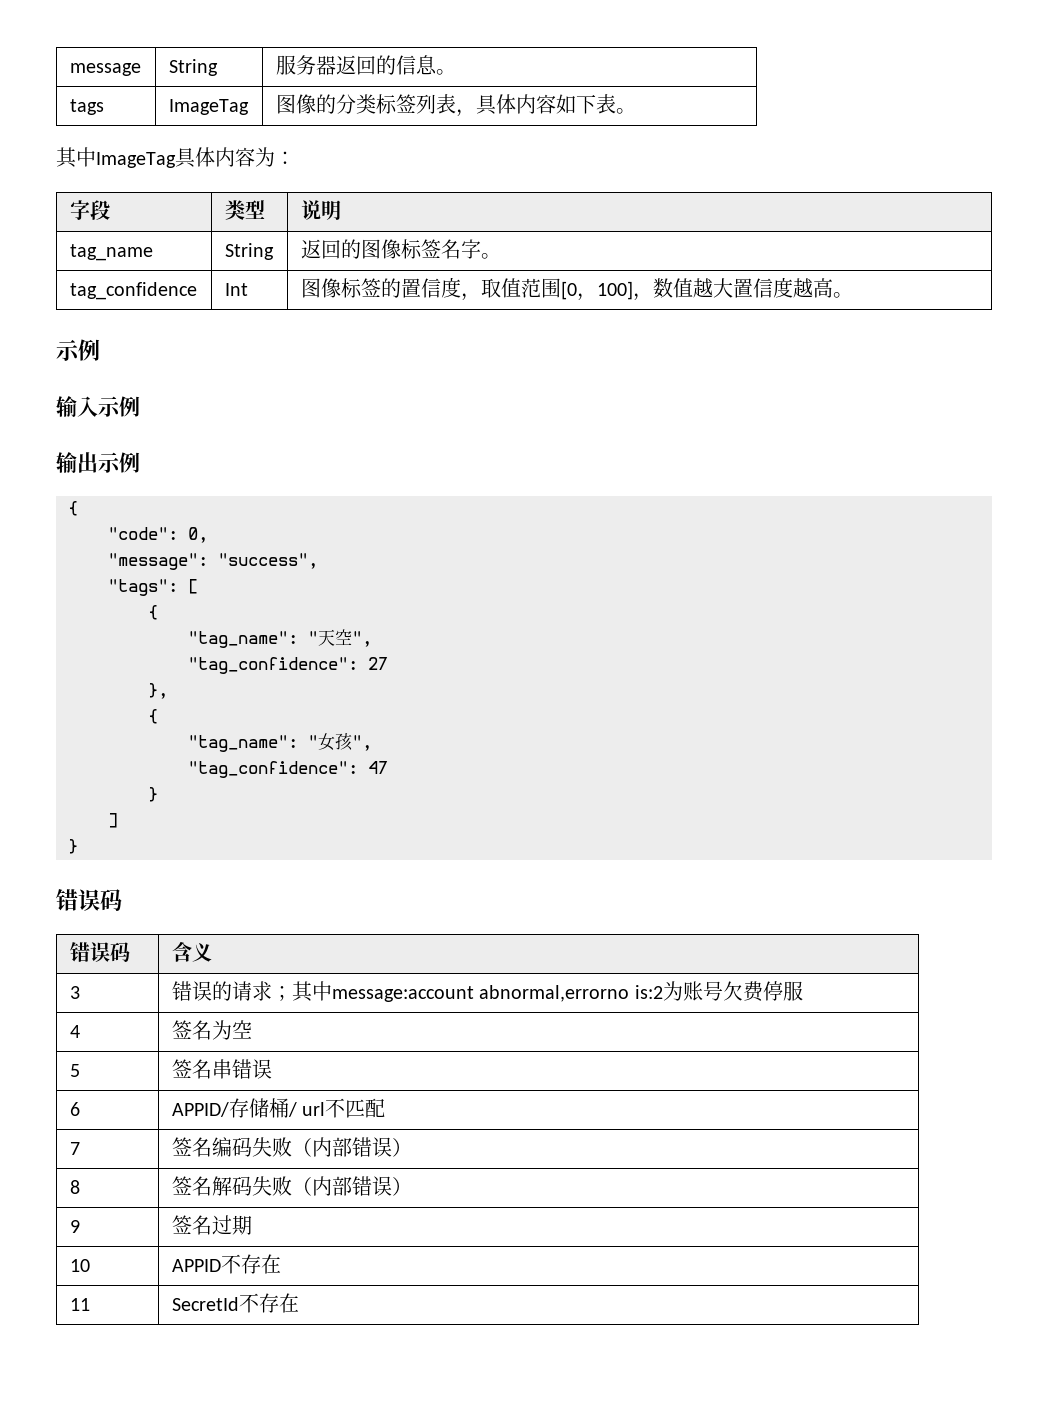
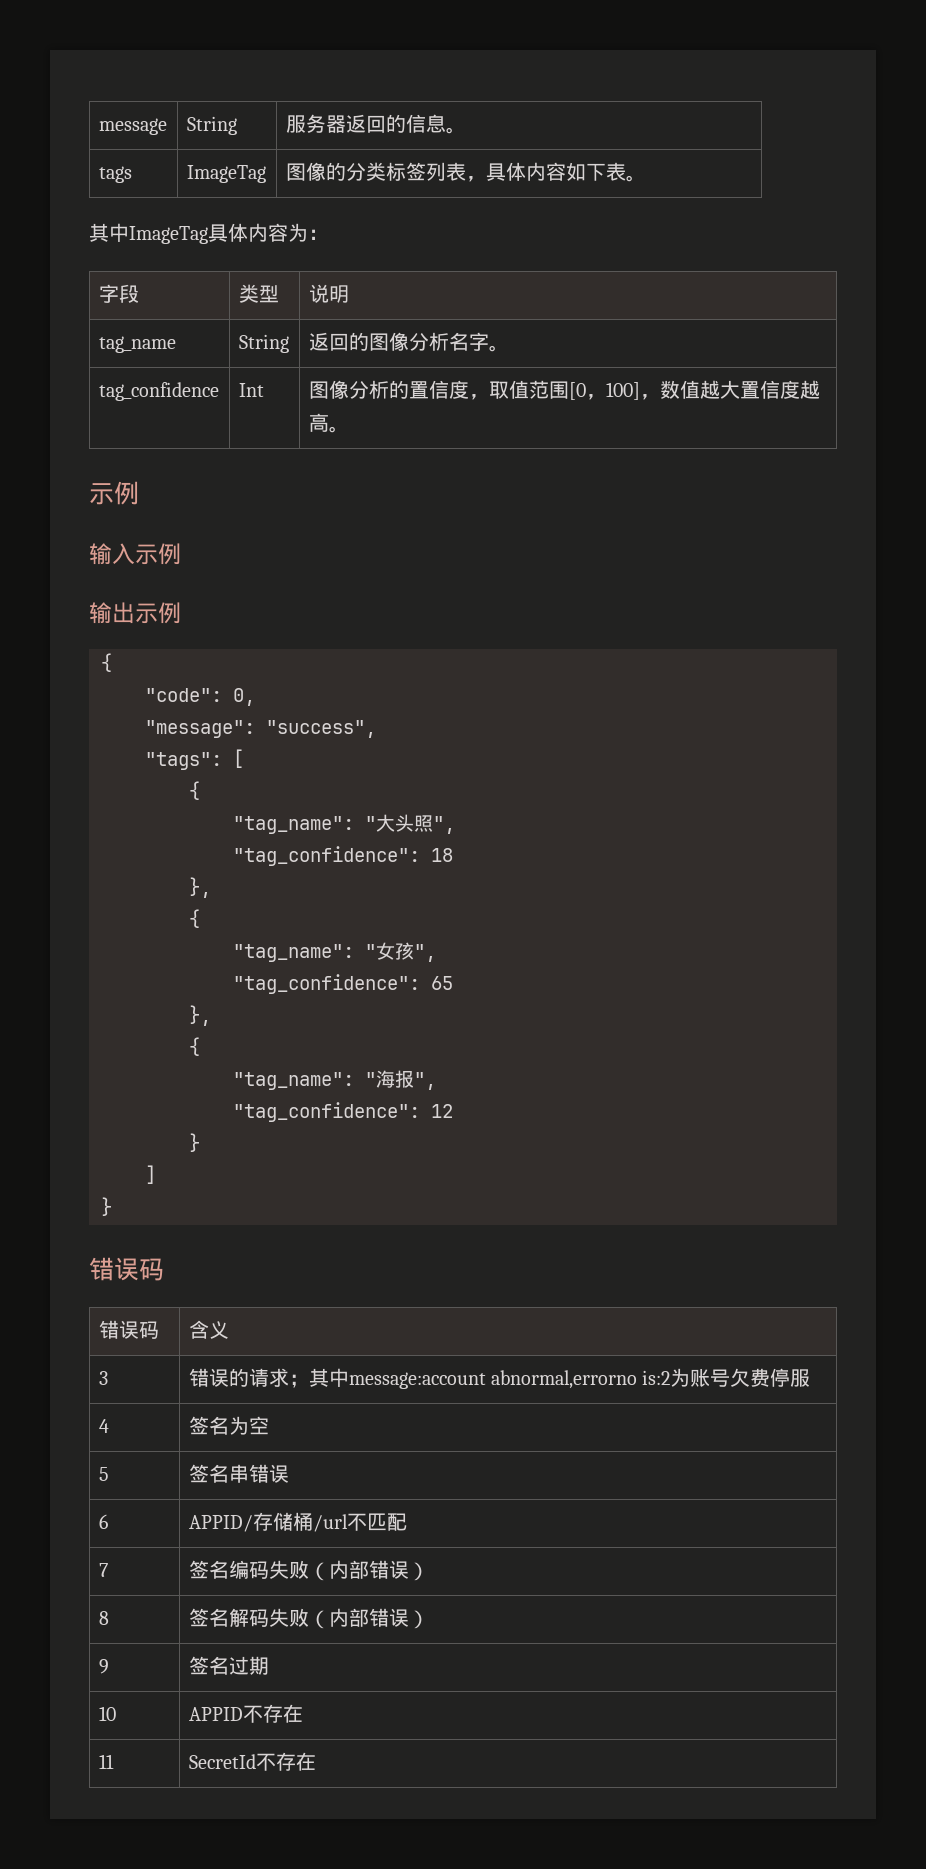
- tag_name | String | 返回的图像标签名字。
+ tag_name | String | 返回的图像分析名字。
- tag_confidence | Int | 图像标签的置信度，取值范围[0，100]，数值越大置信度越高。
+ tag_confidence | Int | 图像分析的置信度，取值范围[0，100]，数值越大置信度越高。
- "tag_name": "天空",
- "tag_confidence": 27
+ "tag_name": "大头照",
+ "tag_confidence": 18
- "tag_confidence": 47
+ "tag_confidence": 65
+ },
+ {
+ "tag_name": "海报",
+ "tag_confidence": 12
- 6 | APPID/存储桶/ url不匹配
+ 6 | APPID/存储桶/url不匹配

